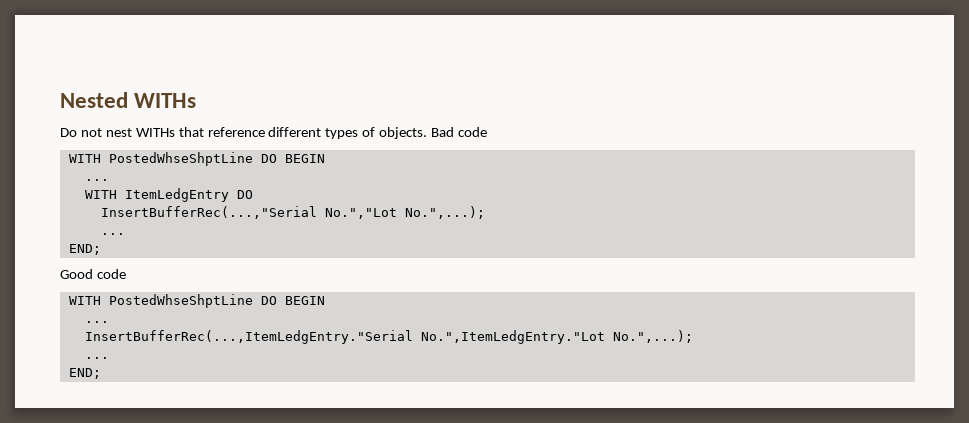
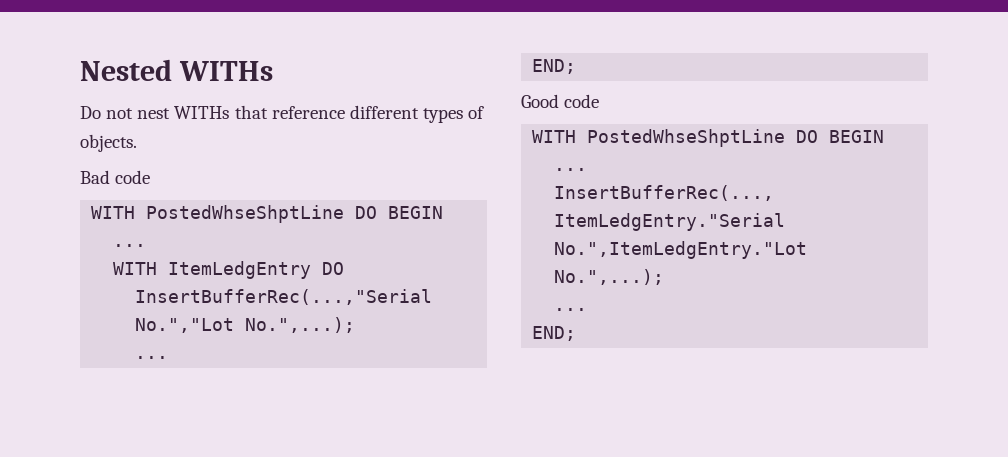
- Do not nest WITHs that reference different types of objects. Bad code
+ Do not nest WITHs that reference different types of objects.
+ Bad code

